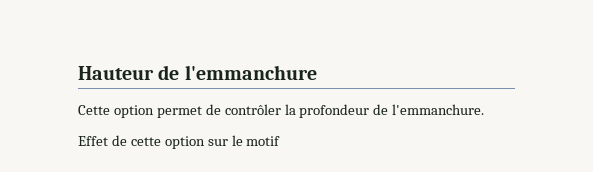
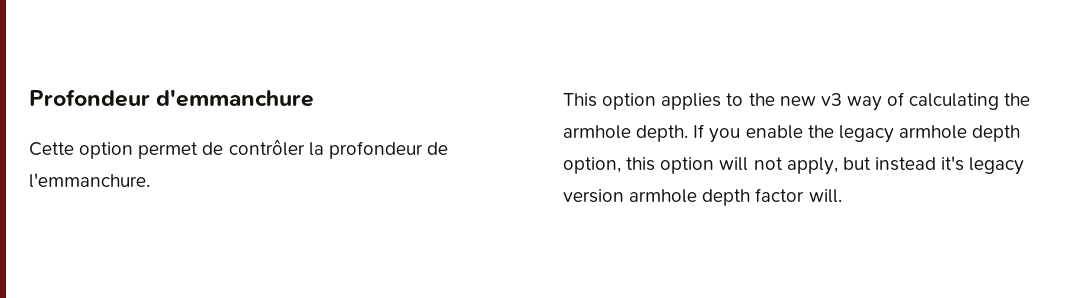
- Hauteur de l'emmanchure
+ Profondeur d'emmanchure
- Effet de cette option sur le motif
+ This option applies to the new v3 way of calculating the armhole depth. If you enable the legacy armhole depth option, this option will not apply, but instead it's legacy version armhole depth factor will.

